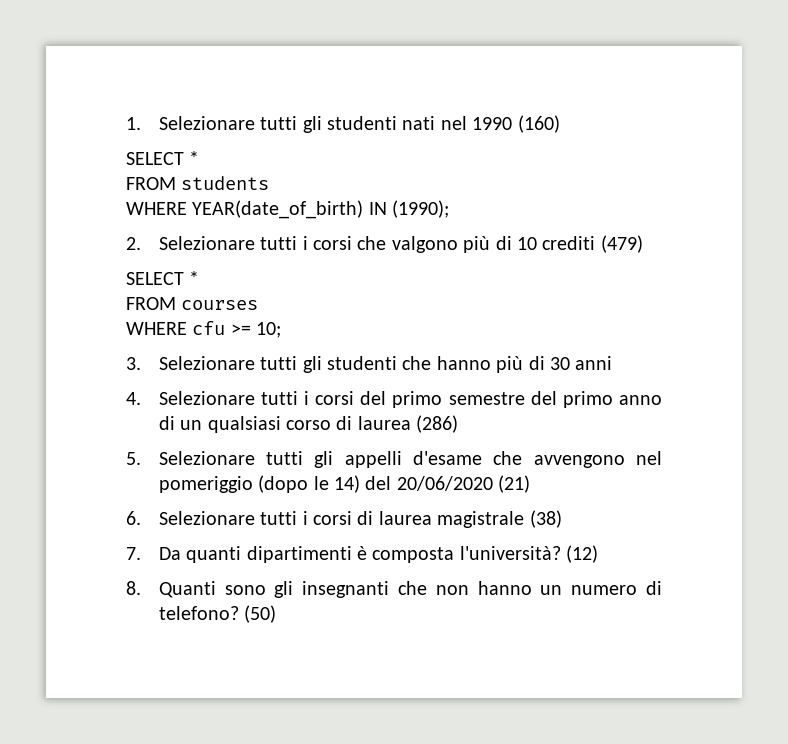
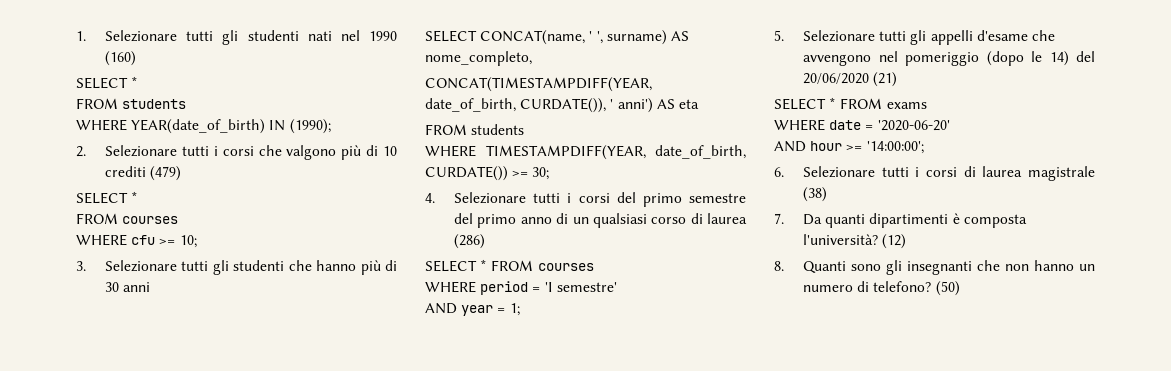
+ SELECT CONCAT(name, ' ', surname) AS nome_completo,
+ CONCAT(TIMESTAMPDIFF(YEAR, date_of_birth, CURDATE()), ' anni') AS eta
+ FROM students
+ WHERE TIMESTAMPDIFF(YEAR, date_of_birth, CURDATE()) >= 30;
+ SELECT * FROM courses
+ WHERE period = 'I semestre'
+ AND year = 1;
+ SELECT * FROM exams
+ WHERE date = '2020-06-20'
+ AND hour >= '14:00:00';

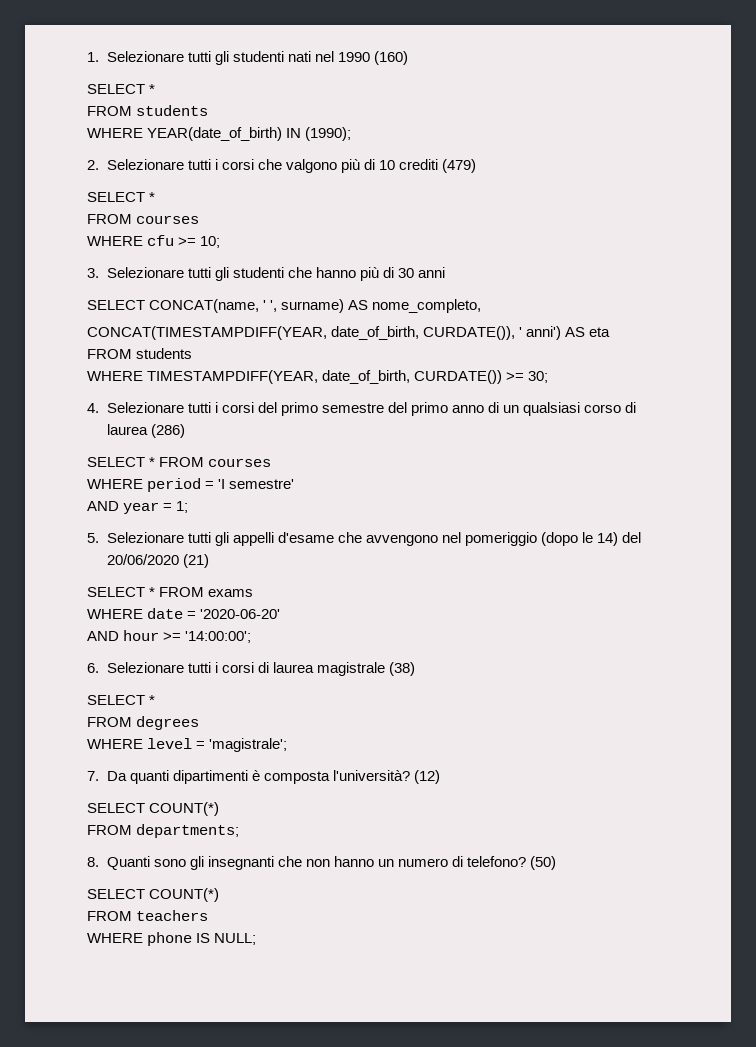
  6. Selezionare tutti i corsi di laurea magistrale (38)
+ SELECT *
+ FROM degrees
+ WHERE level = 'magistrale';
  (12)
+ SELECT COUNT(*)
+ FROM departments;
  (50)
+ SELECT COUNT(*)
+ FROM teachers
+ WHERE phone IS NULL;

